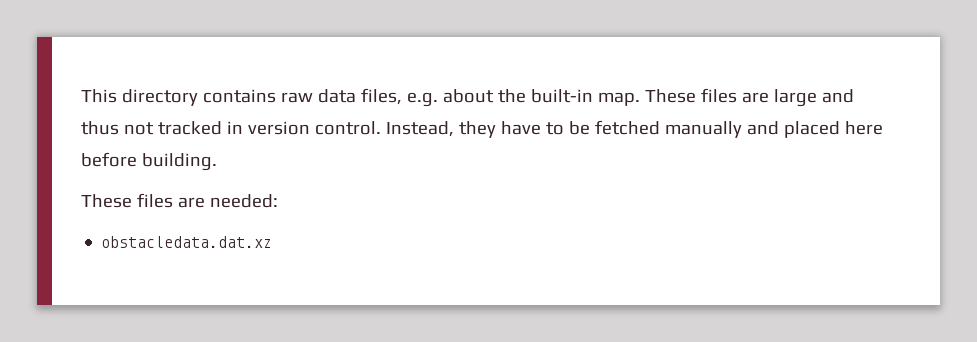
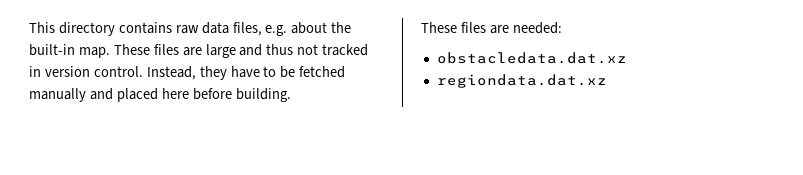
+ regiondata.dat.xz

